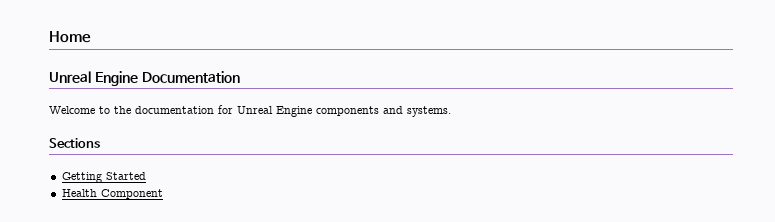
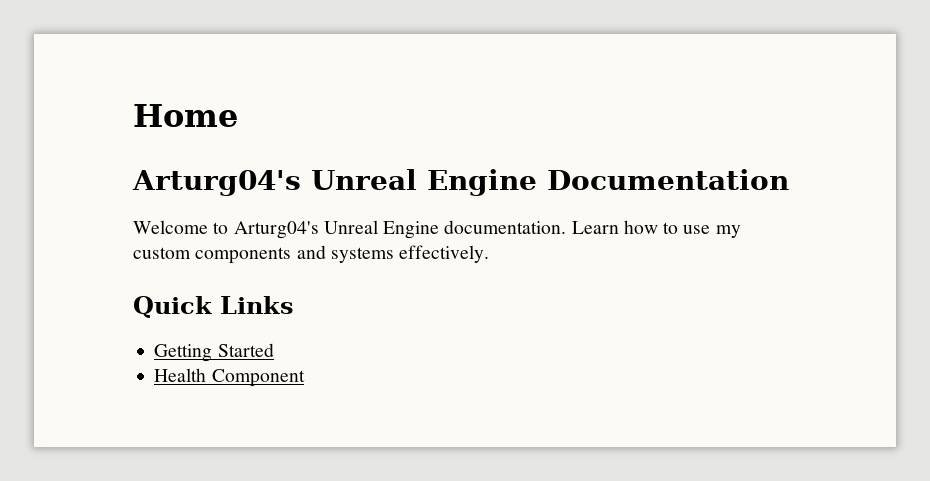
- Unreal Engine Documentation
+ Arturg04's Unreal Engine Documentation
- Welcome to the documentation for Unreal Engine components and systems.
- Sections
+ Welcome to Arturg04's Unreal Engine documentation. Learn how to use my custom components and systems effectively.
+ Quick Links

